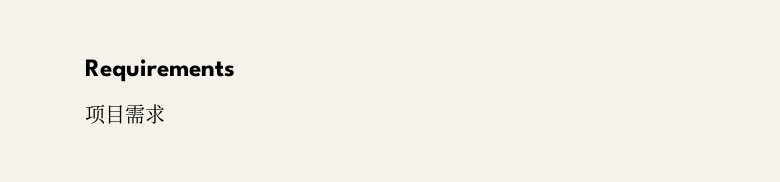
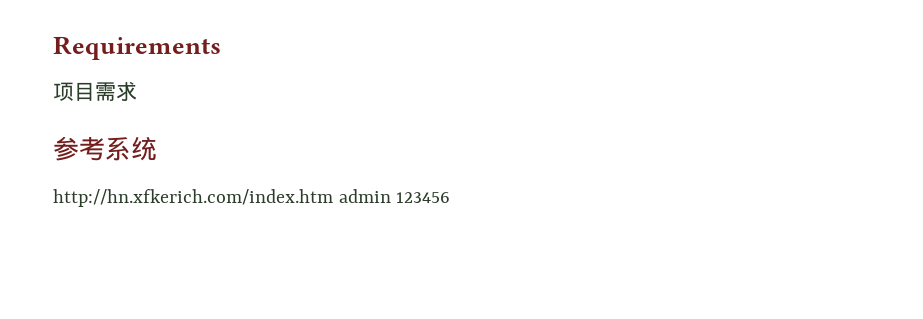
+ 参考系统
+ http://hn.xfkerich.com/index.htm admin 123456

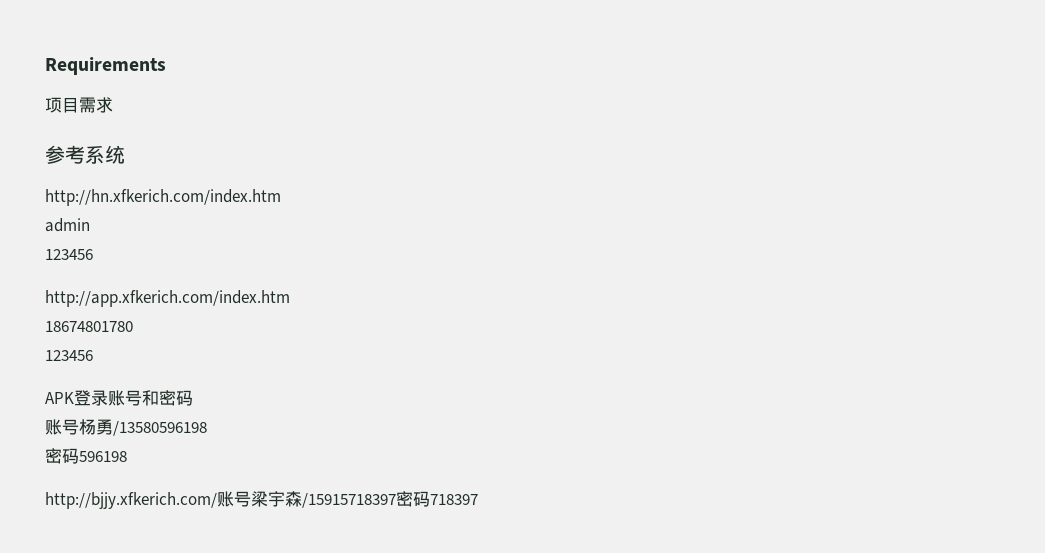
- http://hn.xfkerich.com/index.htm admin 123456
+ http://hn.xfkerich.com/index.htm
+ admin
+ 123456
+ http://app.xfkerich.com/index.htm
+ 18674801780
+ 123456
+ APK登录账号和密码
+ 账号杨勇/13580596198
+ 密码596198
+ http://bjjy.xfkerich.com/账号梁宇森/15915718397密码718397

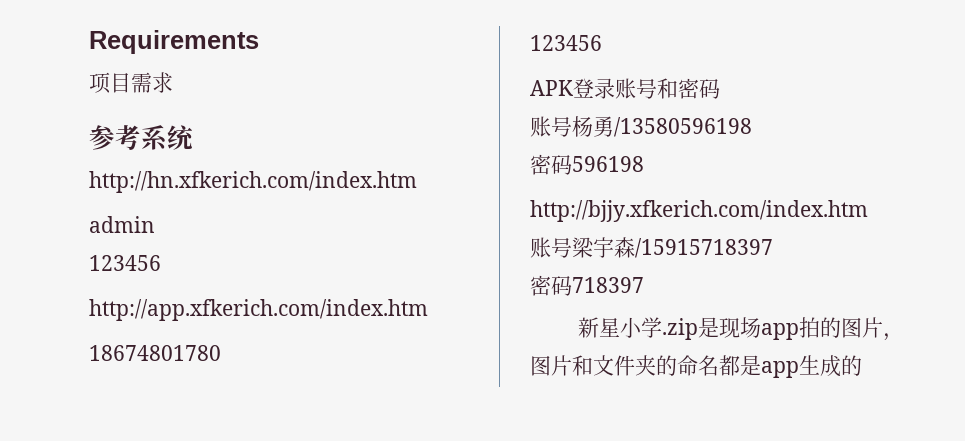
- http://bjjy.xfkerich.com/账号梁宇森/15915718397密码718397
+ http://bjjy.xfkerich.com/index.htm
+ 账号梁宇森/15915718397
+ 密码718397
+ 新星小学.zip是现场app拍的图片，图片和文件夹的命名都是app生成的

